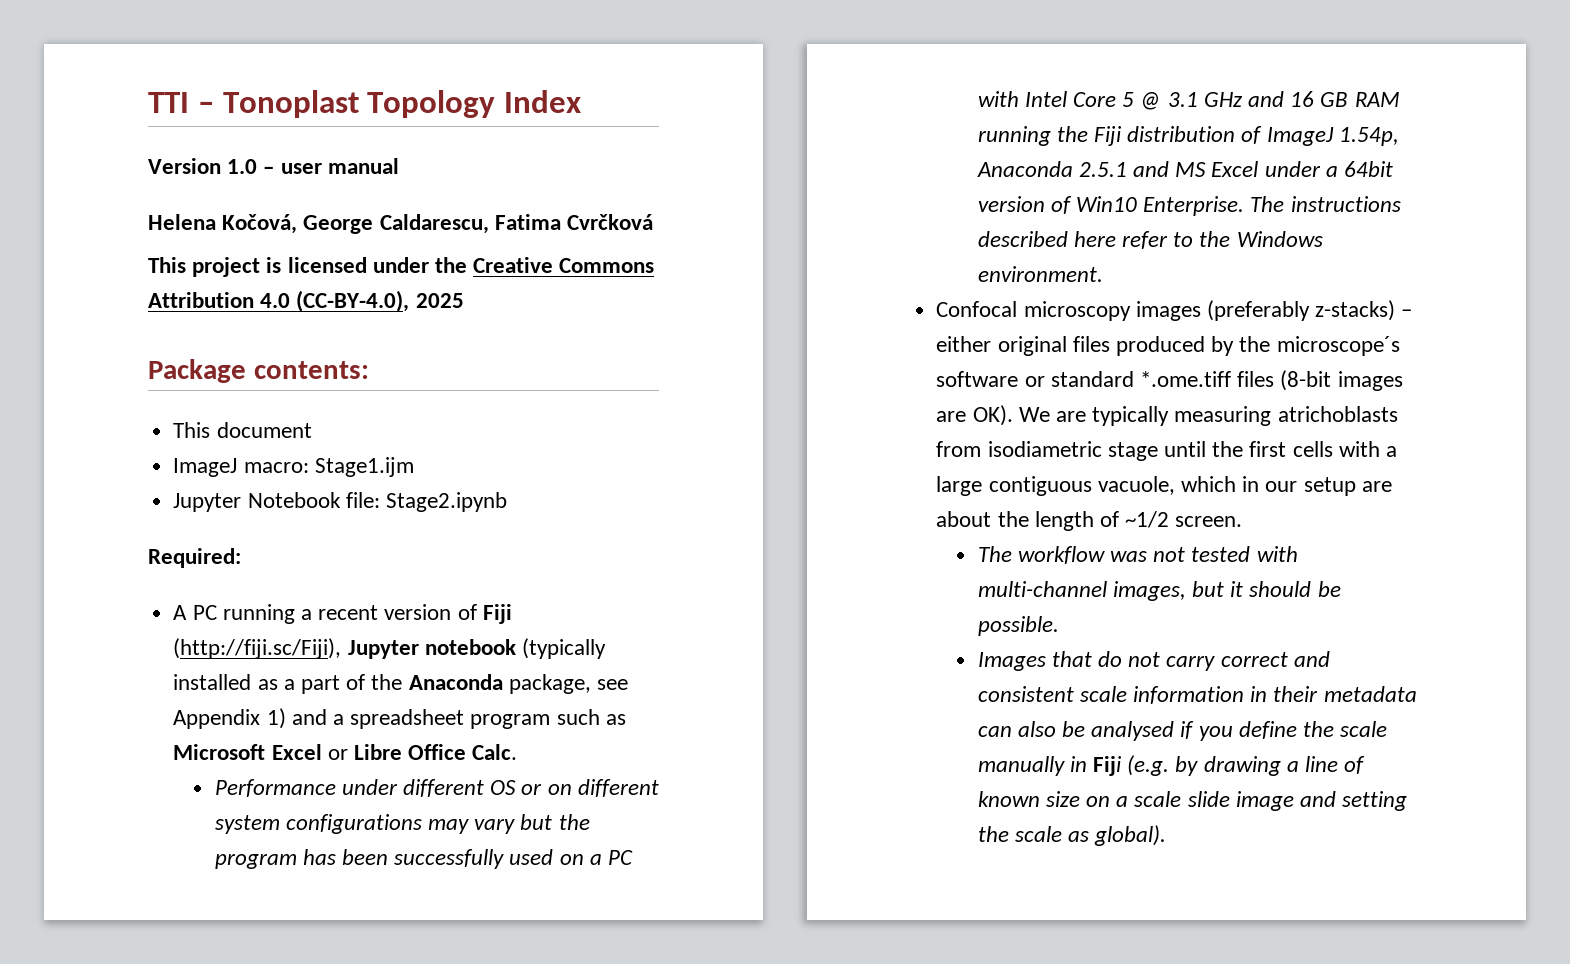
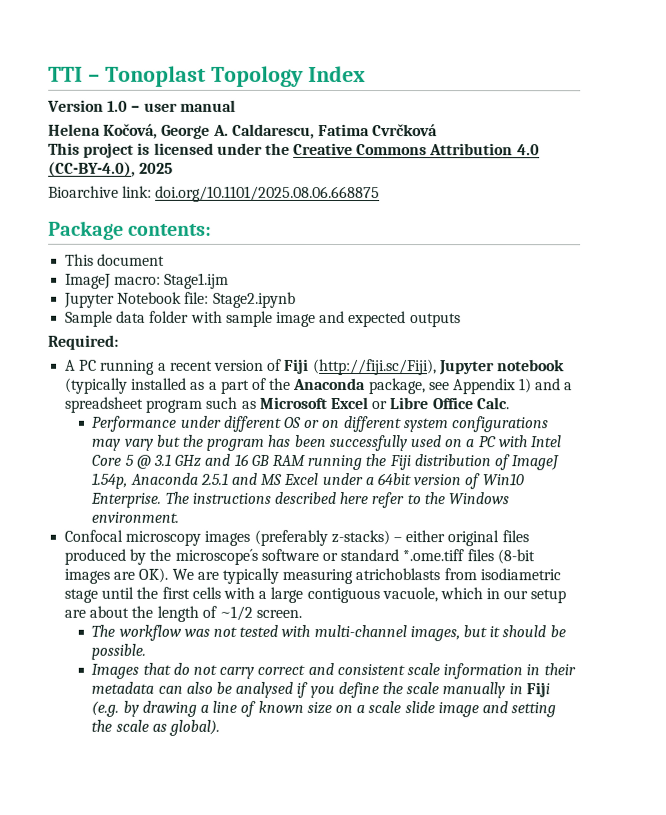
- Helena Kočová, George Caldarescu, Fatima Cvrčková
+ Helena Kočová, George A. Caldarescu, Fatima Cvrčková
+ Bioarchive link: doi.org/10.1101/2025.08.06.668875
+ Sample data folder with sample image and expected outputs

